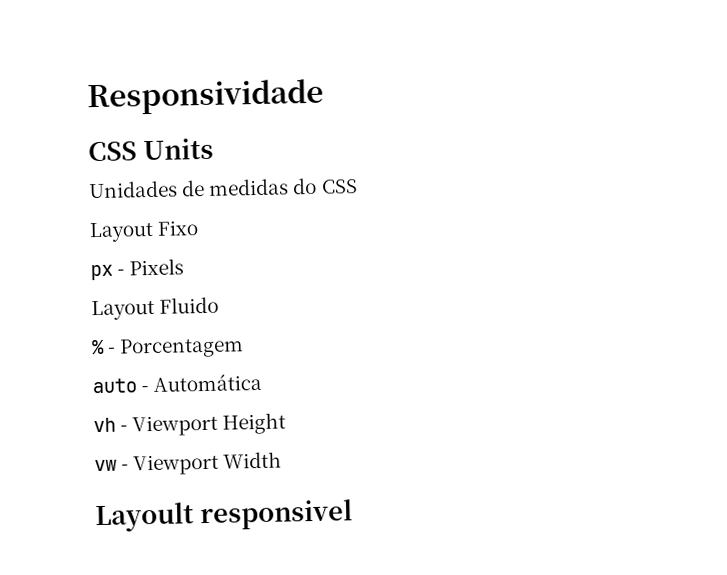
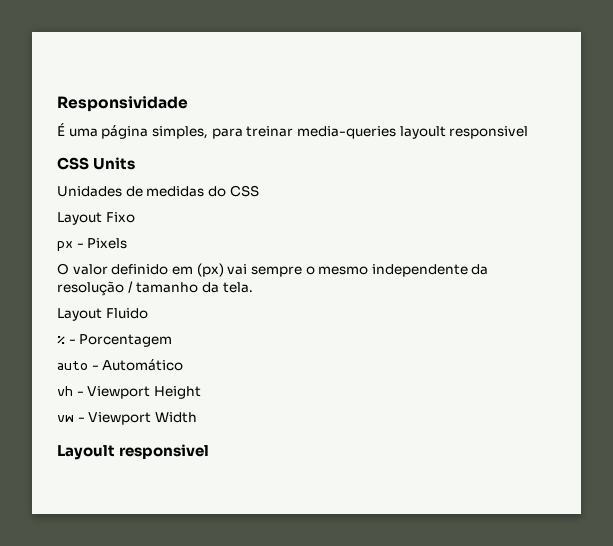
+ É uma página simples, para treinar media-queries layoult responsivel
+ O valor definido em (px) vai sempre o mesmo independente da resolução / tamanho da tela.
- auto - Automática
+ auto - Automático

